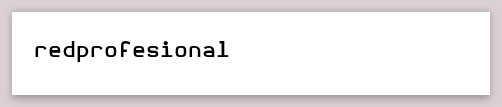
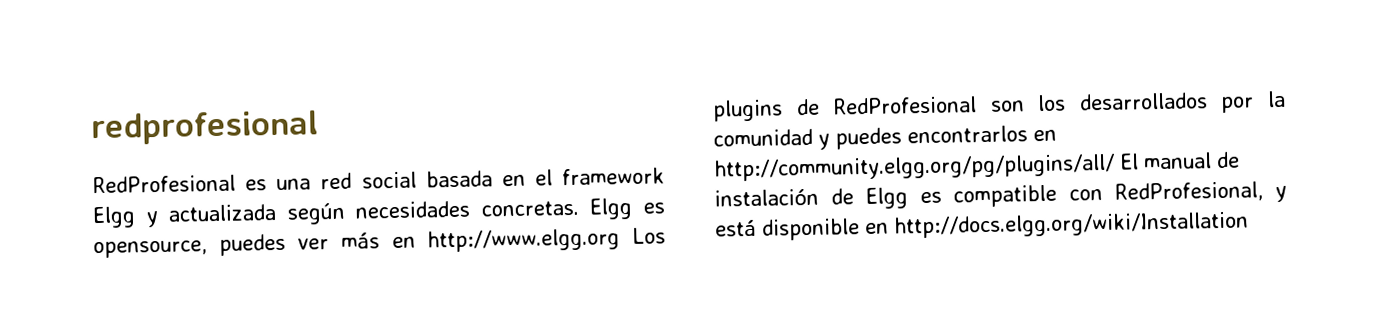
+ RedProfesional es una red social basada en el framework Elgg y actualizada según necesidades concretas. Elgg es opensource, puedes ver más en http://www.elgg.org Los plugins de RedProfesional son los desarrollados por la comunidad y puedes encontrarlos en http://community.elgg.org/pg/plugins/all/ El manual de instalación de Elgg es compatible con RedProfesional, y está disponible en http://docs.elgg.org/wiki/Installation

